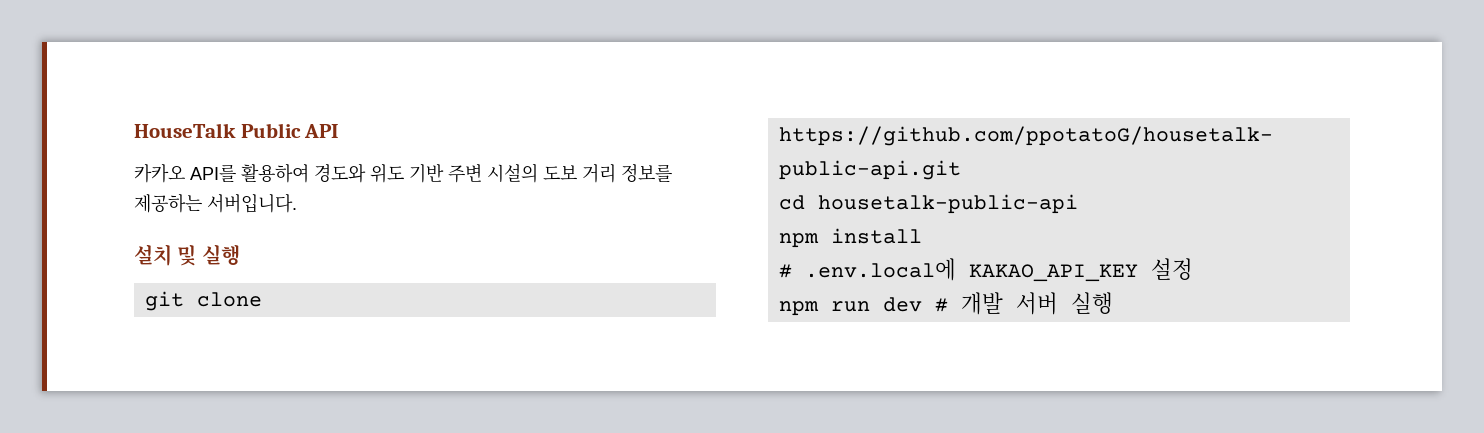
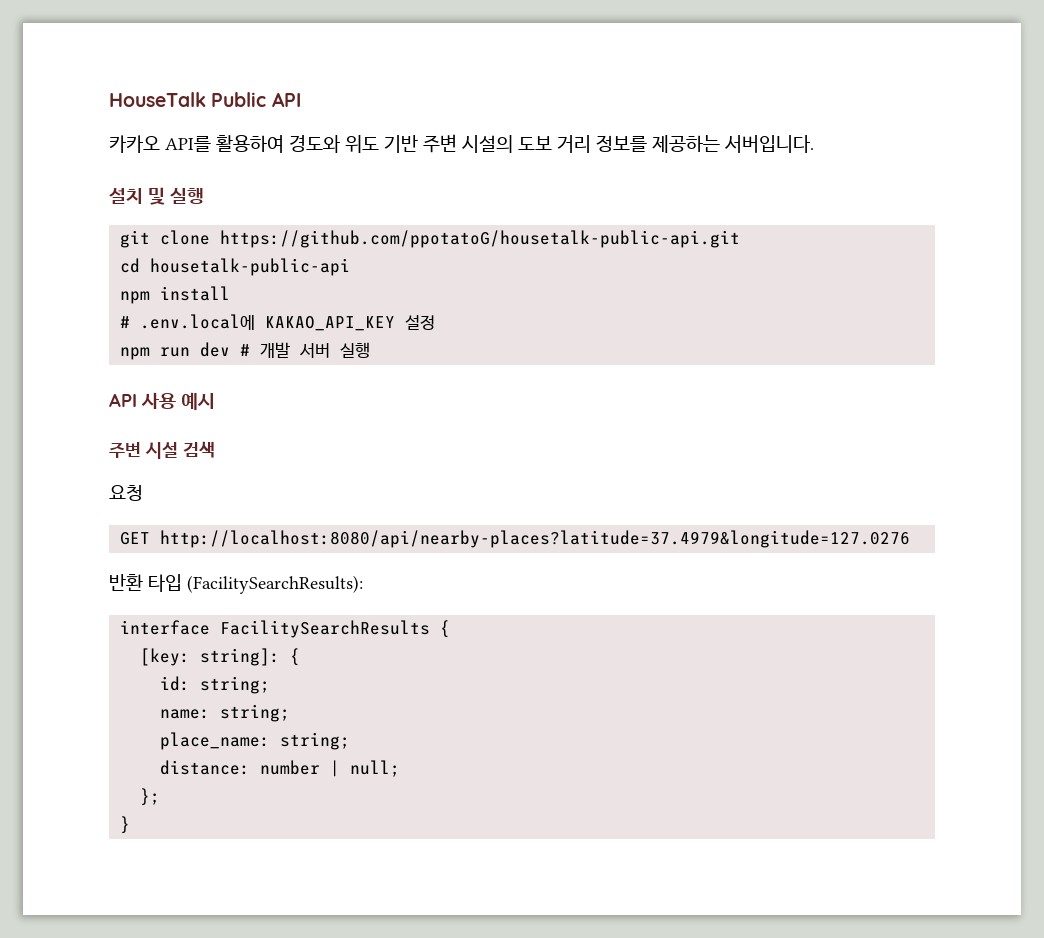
+ API 사용 예시
+ 주변 시설 검색
+ 요청
+ GET http://localhost:8080/api/nearby-places?latitude=37.4979&longitude=127.0276
+ 반환 타입 (FacilitySearchResults):
+ interface FacilitySearchResults {
+ [key: string]: {
+ id: string;
+ name: string;
+ place_name: string;
+ distance: number | null;
+ };
+ }

